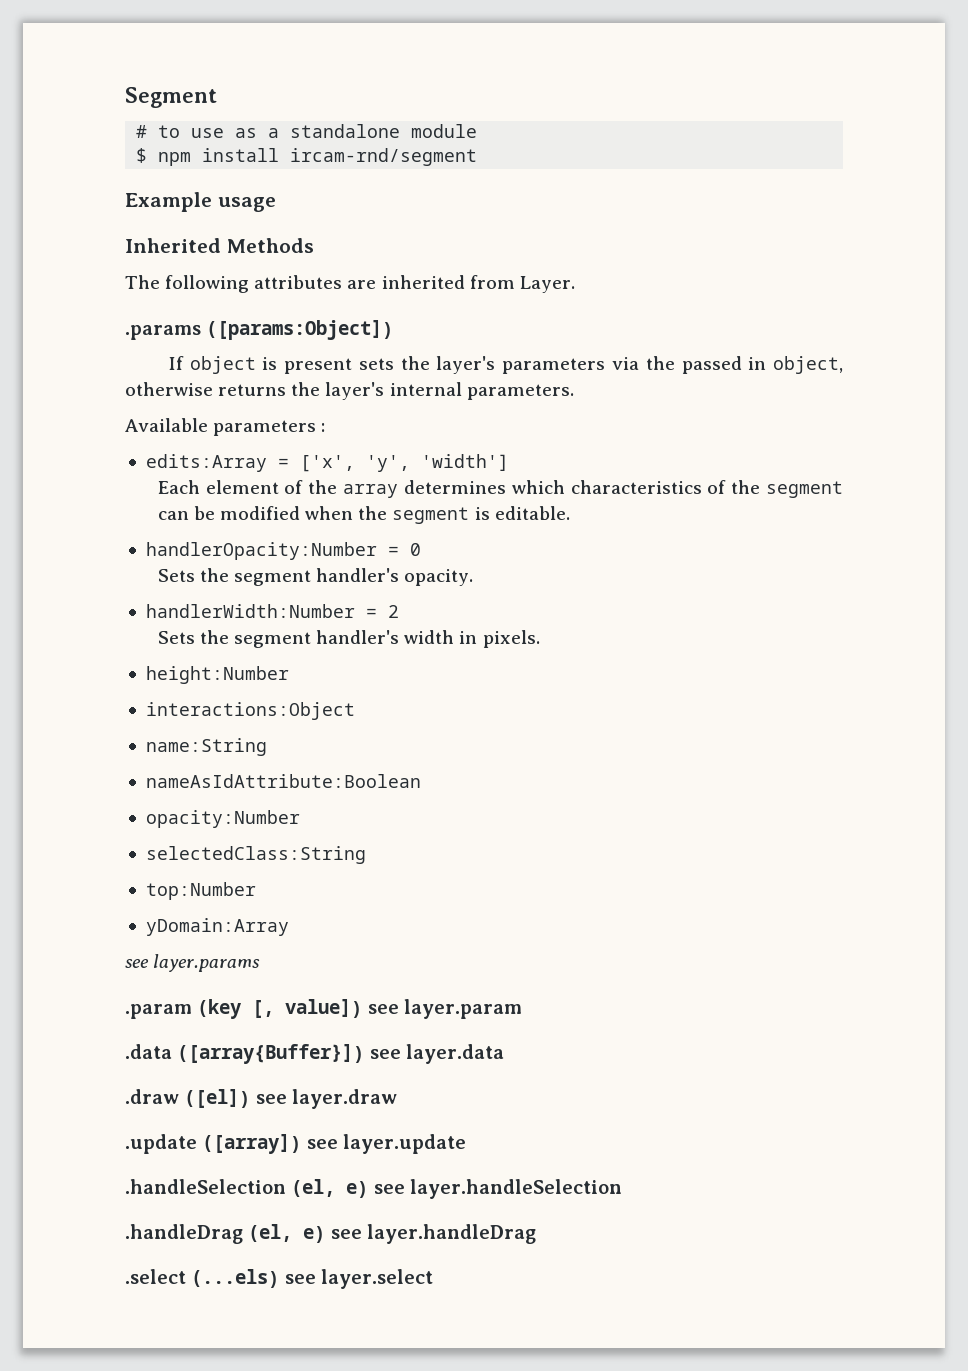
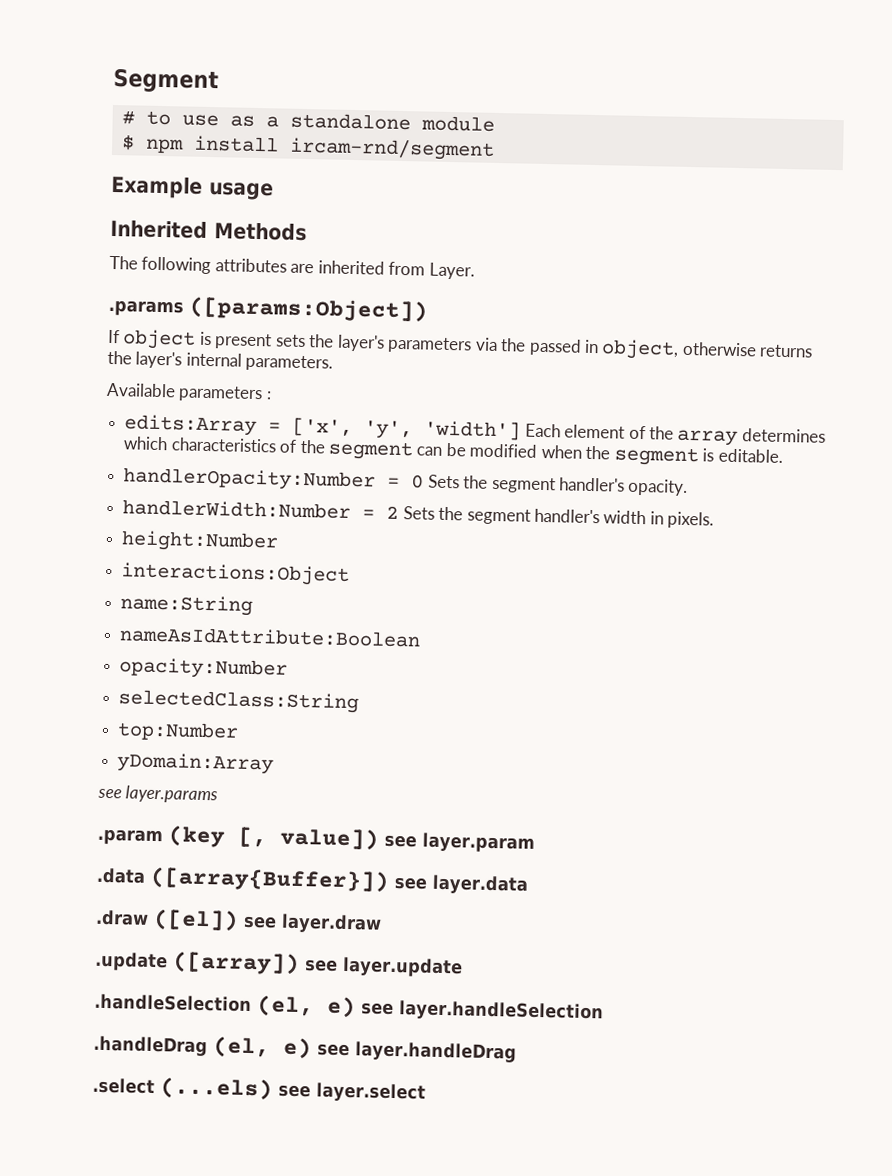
- edits:Array = ['x', 'y', 'width']
- Each element of the array determines which characteristics of the segment can be modified when the segment is editable.
+ edits:Array = ['x', 'y', 'width'] Each element of the array determines which characteristics of the segment can be modified when the segment is editable.
- handlerOpacity:Number = 0
- Sets the segment handler's opacity.
+ handlerOpacity:Number = 0 Sets the segment handler's opacity.
- handlerWidth:Number = 2
- Sets the segment handler's width in pixels.
+ handlerWidth:Number = 2 Sets the segment handler's width in pixels.

